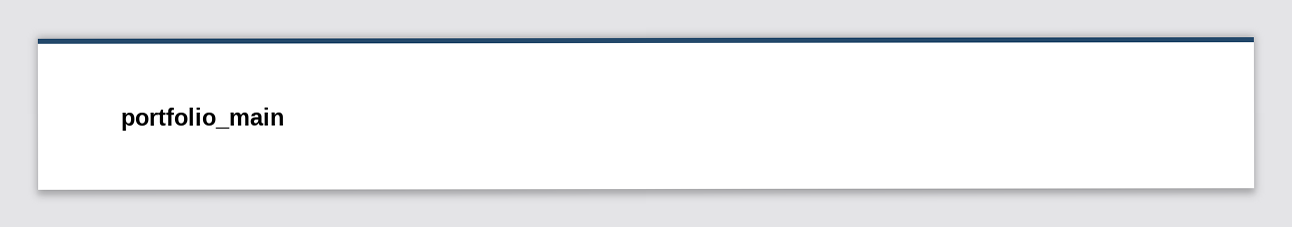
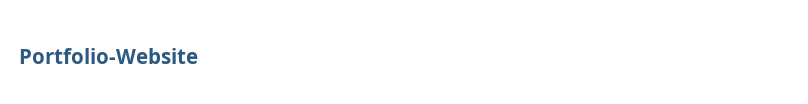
- portfolio_main
+ Portfolio-Website

